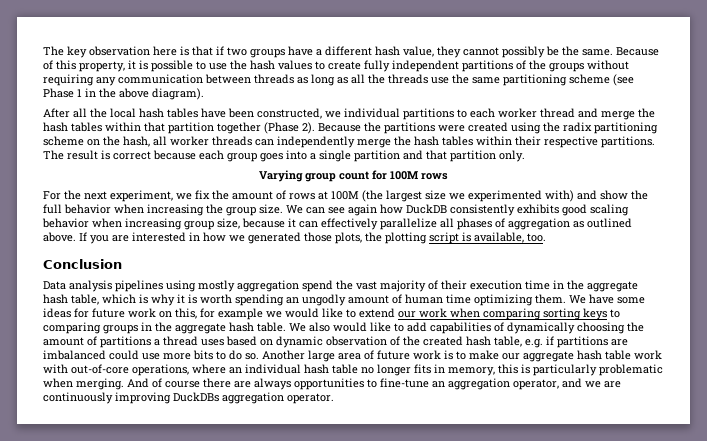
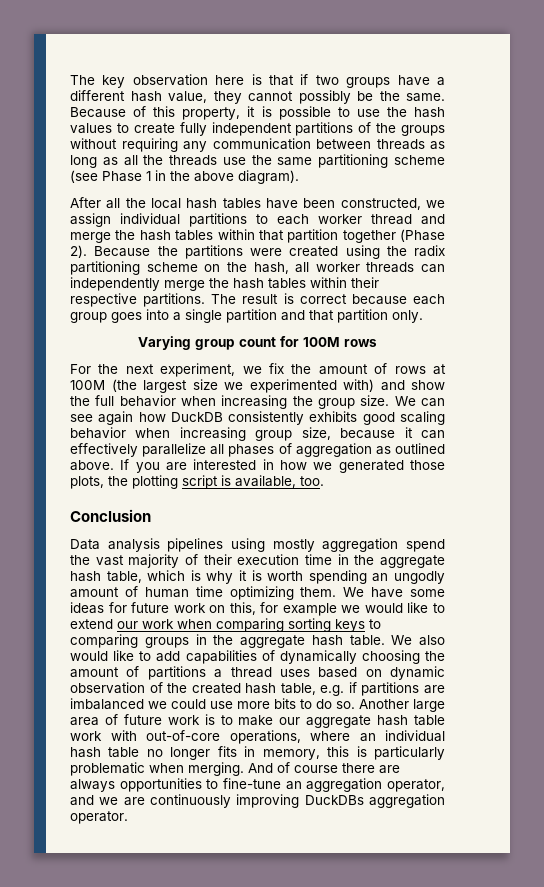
- After all the local hash tables have been constructed, we individual partitions to each worker thread and merge the hash tables within that partition together (Phase 2).
+ After all the local hash tables have been constructed, we assign individual partitions to each worker thread and merge the hash tables within that partition together (Phase 2).
- We also would like to add capabilities of dynamically choosing the amount of partitions a thread uses based on dynamic observation of the created hash table, e.g. if partitions are imbalanced could use more bits to do so.
+ We also would like to add capabilities of dynamically choosing the amount of partitions a thread uses based on dynamic observation of the created hash table, e.g. if partitions are imbalanced we could use more bits to do so.

